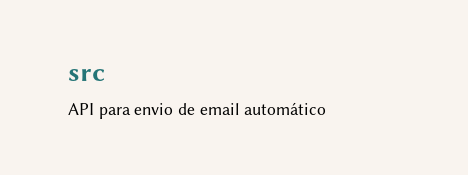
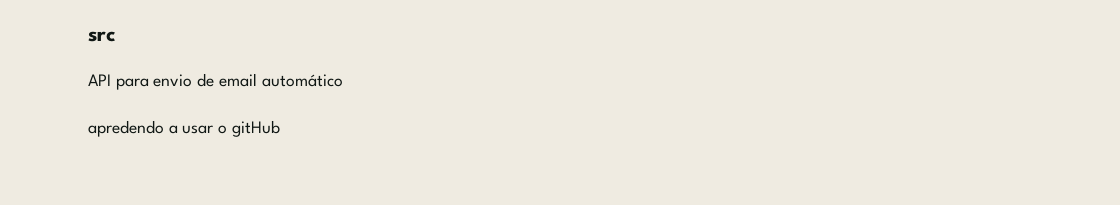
+ apredendo a usar o gitHub

